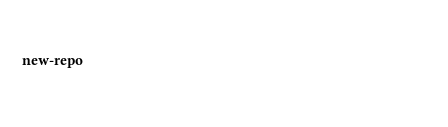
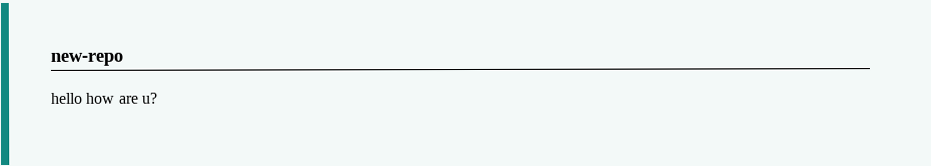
+ hello how are u?

